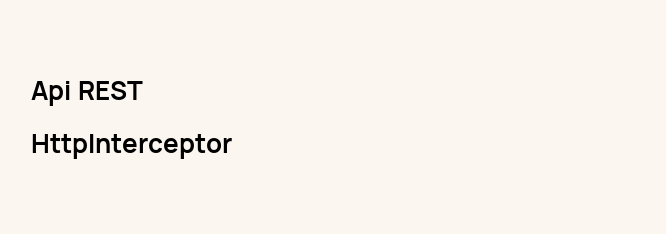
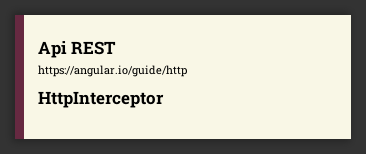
+ https://angular.io/guide/http

